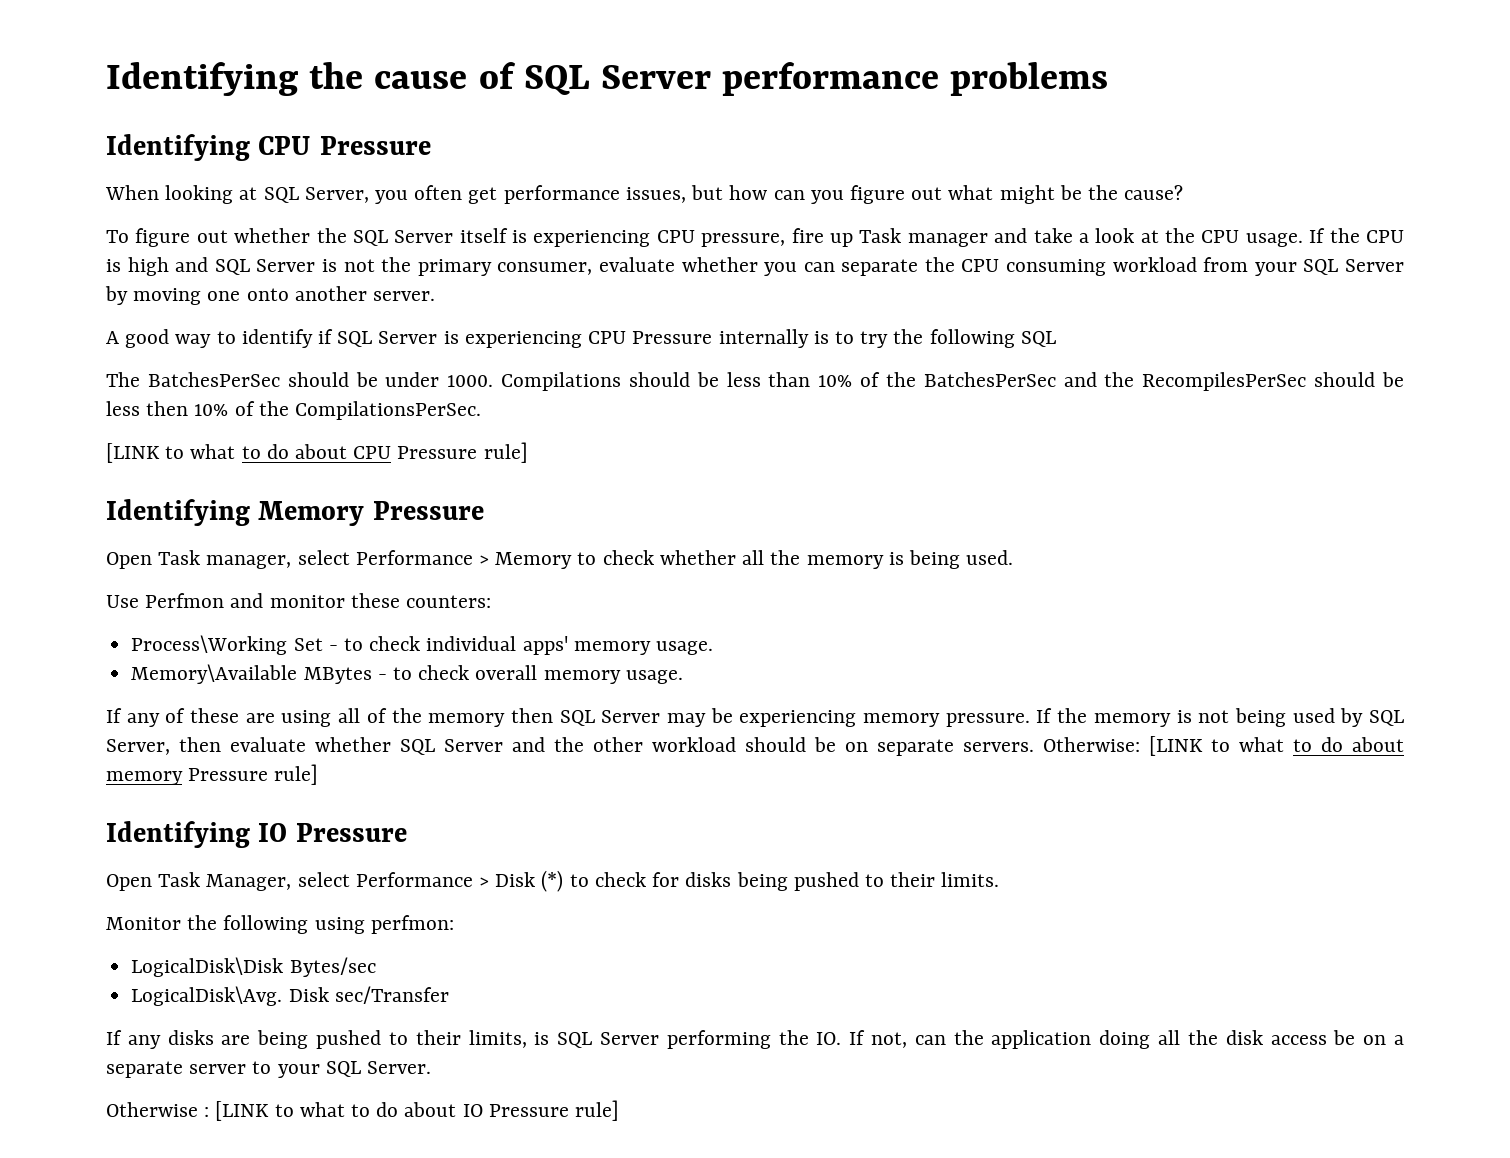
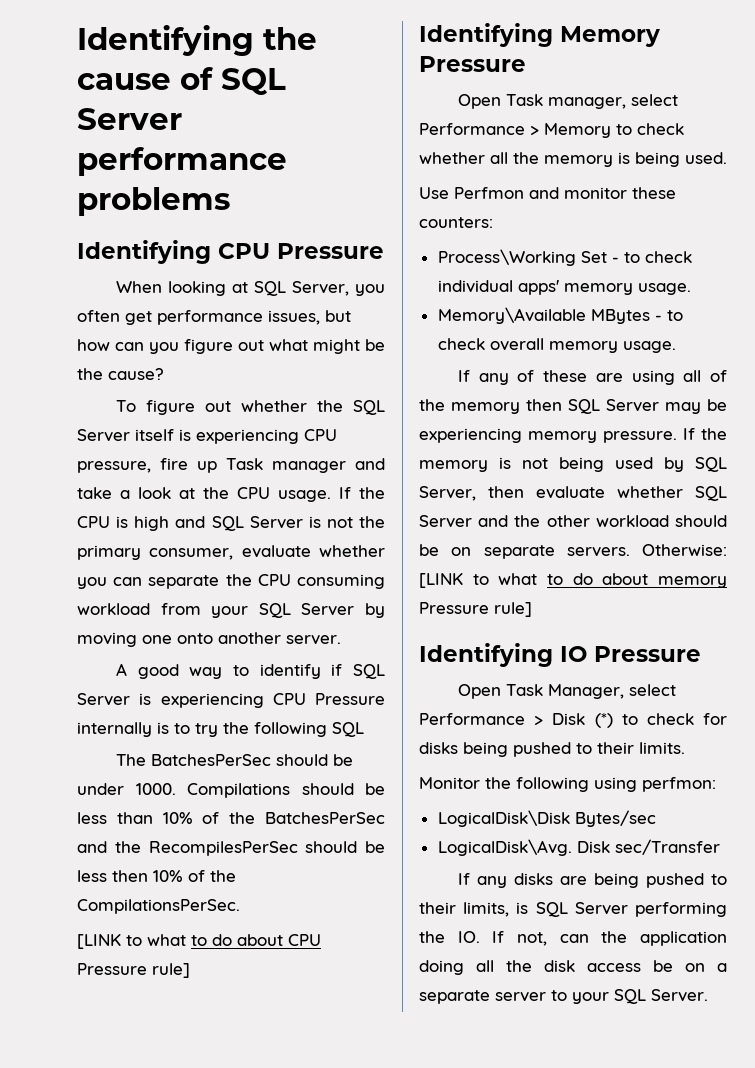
- Otherwise : [LINK to what to do about IO Pressure rule]

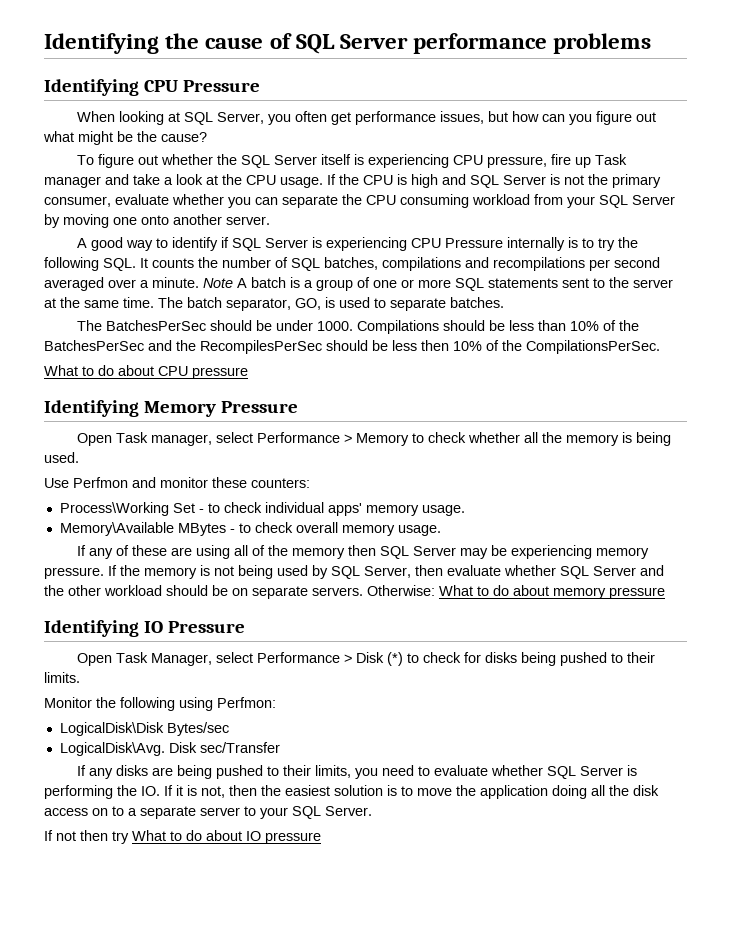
- A good way to identify if SQL Server is experiencing CPU Pressure internally is to try the following SQL
+ A good way to identify if SQL Server is experiencing CPU Pressure internally is to try the following SQL. It counts the number of SQL batches, compilations and recompilations per second averaged over a minute. Note A batch is a group of one or more SQL statements sent to the server at the same time. The batch separator, GO, is used to separate batches.
- [LINK to what to do about CPU Pressure rule]
+ What to do about CPU pressure
- Otherwise: [LINK to what to do about memory Pressure rule]
+ Otherwise: What to do about memory pressure
- Monitor the following using perfmon:
+ Monitor the following using Perfmon:
- If any disks are being pushed to their limits, is SQL Server performing the IO. If not, can the application doing all the disk access be on a separate server to your SQL Server.
+ If any disks are being pushed to their limits, you need to evaluate whether SQL Server is performing the IO. If it is not, then the easiest solution is to move the application doing all the disk access on to a separate server to your SQL Server.
+ If not then try What to do about IO pressure

